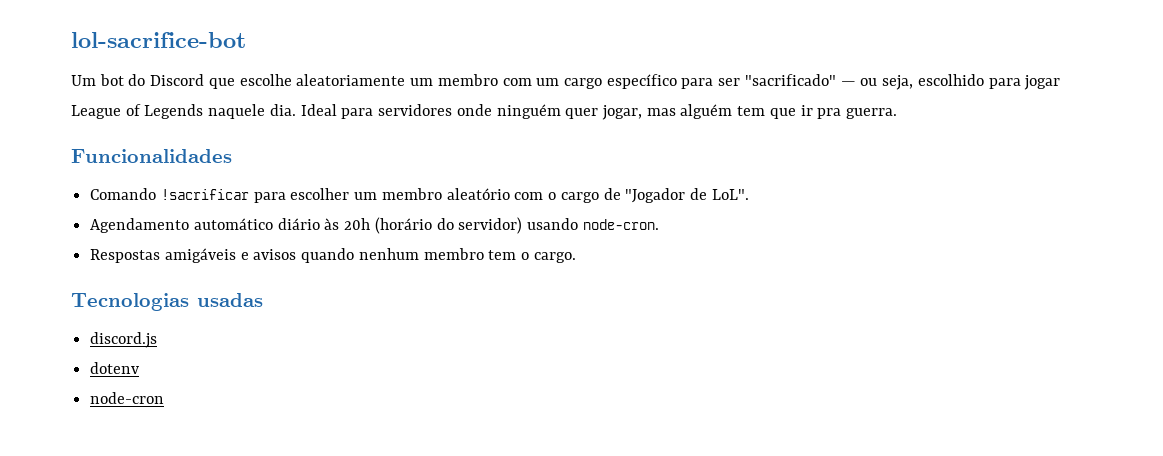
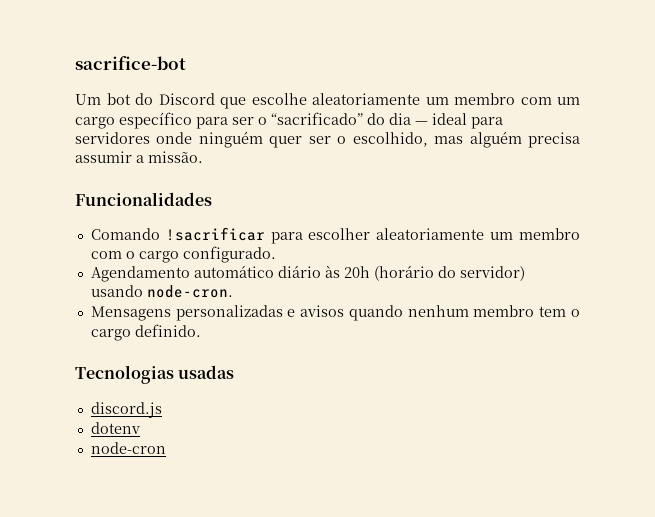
- lol-sacrifice-bot
+ sacrifice-bot
- Um bot do Discord que escolhe aleatoriamente um membro com um cargo específico para ser "sacrificado" — ou seja, escolhido para jogar League of Legends naquele dia. Ideal para servidores onde ninguém quer jogar, mas alguém tem que ir pra guerra.
+ Um bot do Discord que escolhe aleatoriamente um membro com um cargo específico para ser o “sacrificado” do dia — ideal para servidores onde ninguém quer ser o escolhido, mas alguém precisa assumir a missão.
- Comando !sacrificar para escolher um membro aleatório com o cargo de "Jogador de LoL".
+ Comando !sacrificar para escolher aleatoriamente um membro com o cargo configurado.
- Respostas amigáveis e avisos quando nenhum membro tem o cargo.
+ Mensagens personalizadas e avisos quando nenhum membro tem o cargo definido.

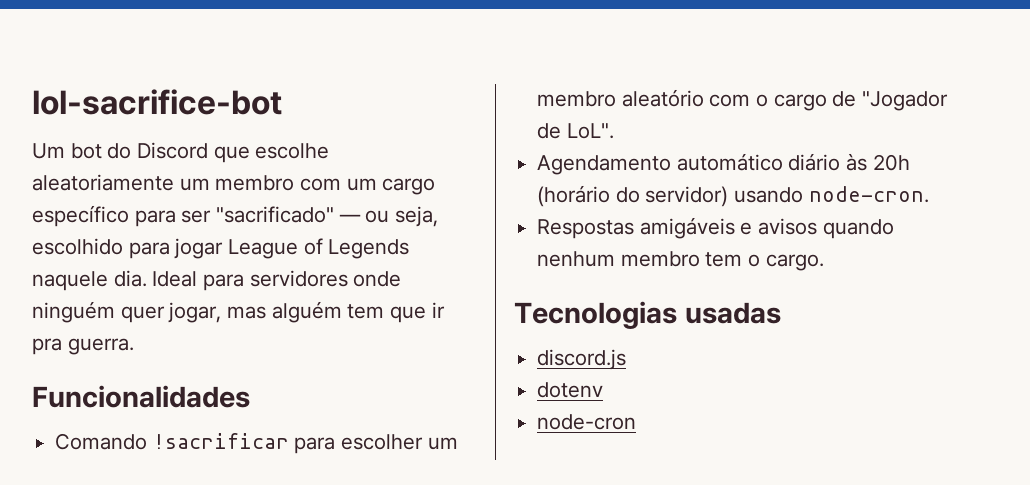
- sacrifice-bot
+ lol-sacrifice-bot
- Um bot do Discord que escolhe aleatoriamente um membro com um cargo específico para ser o “sacrificado” do dia — ideal para servidores onde ninguém quer ser o escolhido, mas alguém precisa assumir a missão.
+ Um bot do Discord que escolhe aleatoriamente um membro com um cargo específico para ser "sacrificado" — ou seja, escolhido para jogar League of Legends naquele dia. Ideal para servidores onde ninguém quer jogar, mas alguém tem que ir pra guerra.
- Comando !sacrificar para escolher aleatoriamente um membro com o cargo configurado.
+ Comando !sacrificar para escolher um membro aleatório com o cargo de "Jogador de LoL".
- Mensagens personalizadas e avisos quando nenhum membro tem o cargo definido.
+ Respostas amigáveis e avisos quando nenhum membro tem o cargo.

